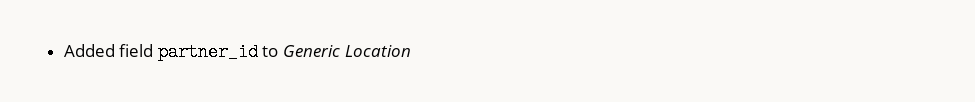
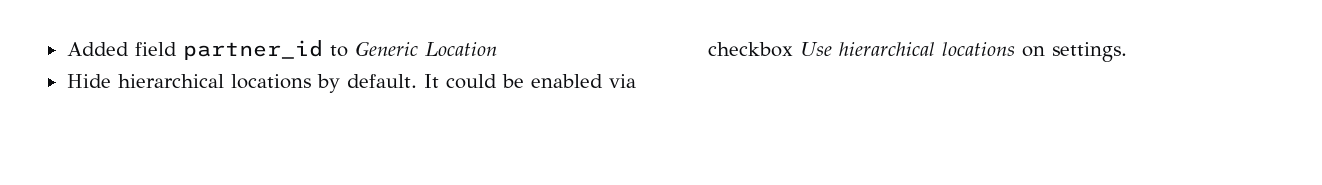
+ Hide hierarchical locations by default. It could be enabled via checkbox Use hierarchical locations on settings.

